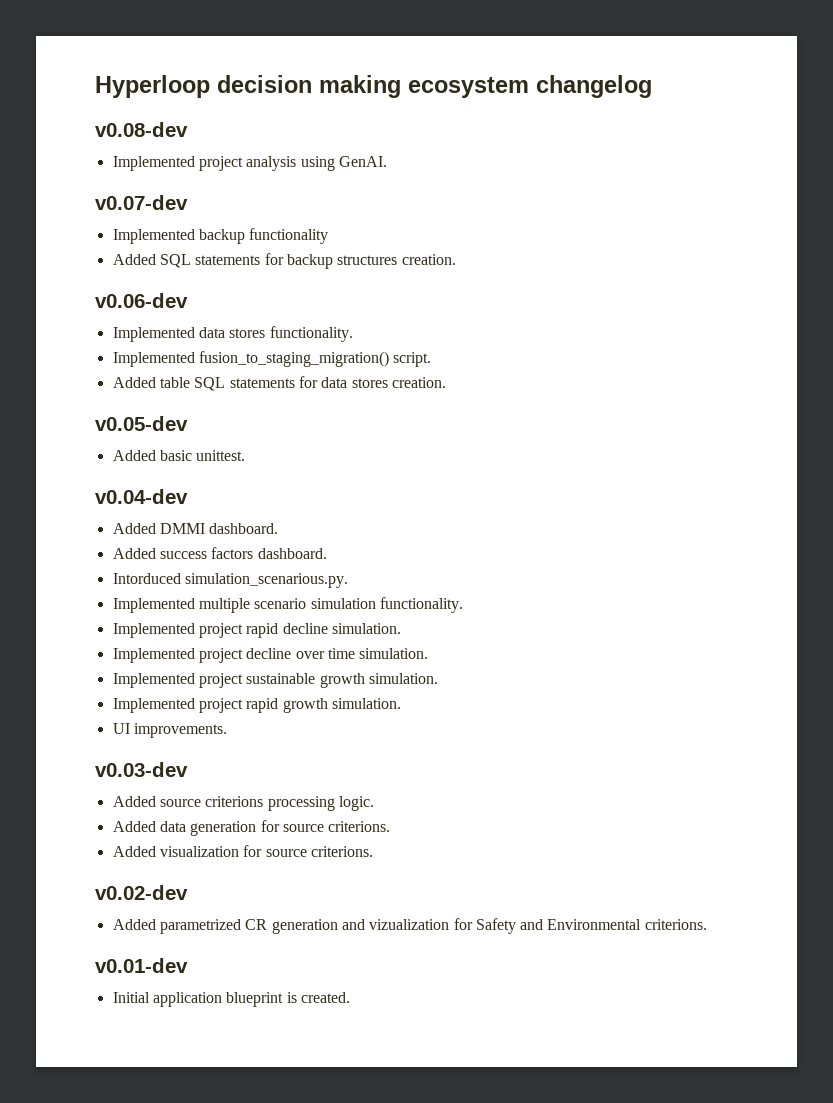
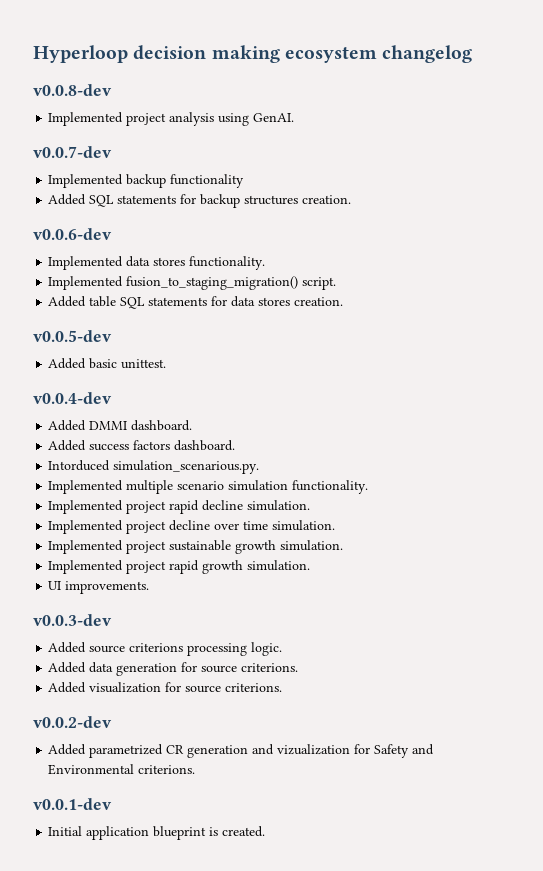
- v0.08-dev
+ v0.0.8-dev
- v0.07-dev
+ v0.0.7-dev
- v0.06-dev
+ v0.0.6-dev
- v0.05-dev
+ v0.0.5-dev
- v0.04-dev
+ v0.0.4-dev
- v0.03-dev
+ v0.0.3-dev
- v0.02-dev
+ v0.0.2-dev
- v0.01-dev
+ v0.0.1-dev

